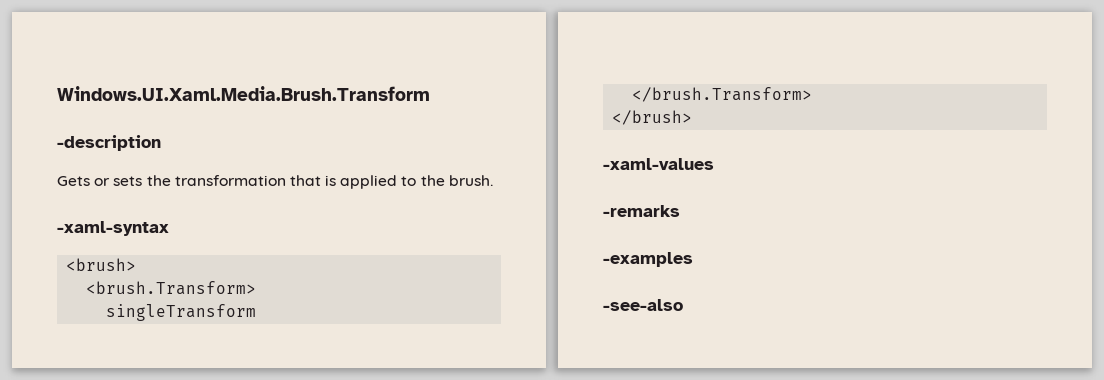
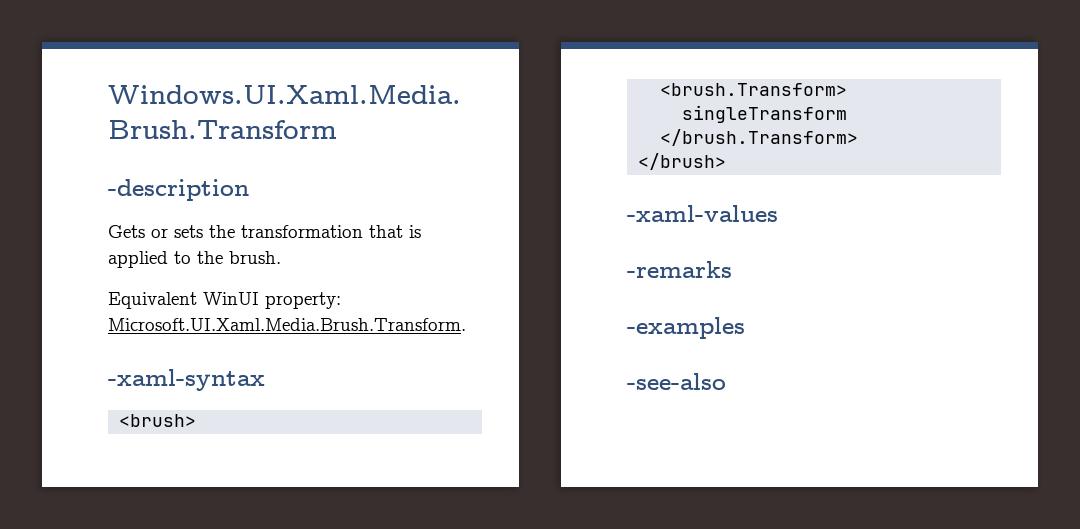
+ Equivalent WinUI property: Microsoft.UI.Xaml.Media.Brush.Transform.

